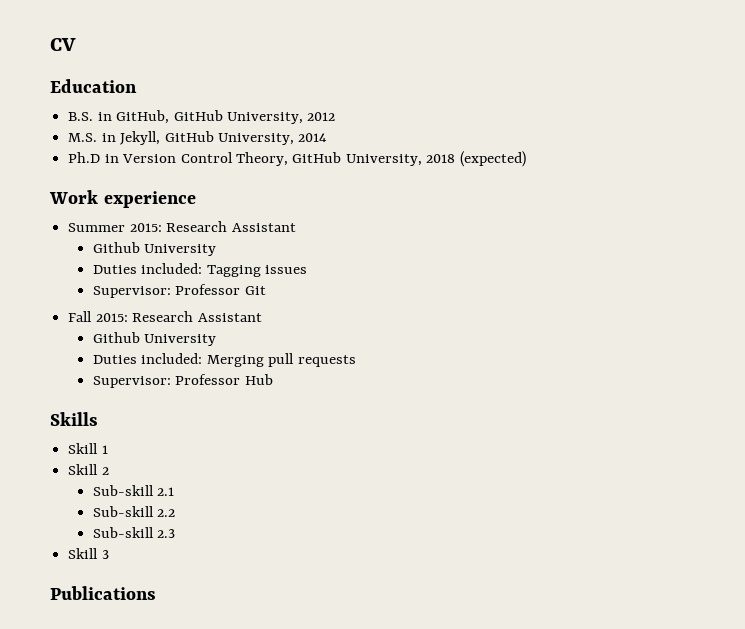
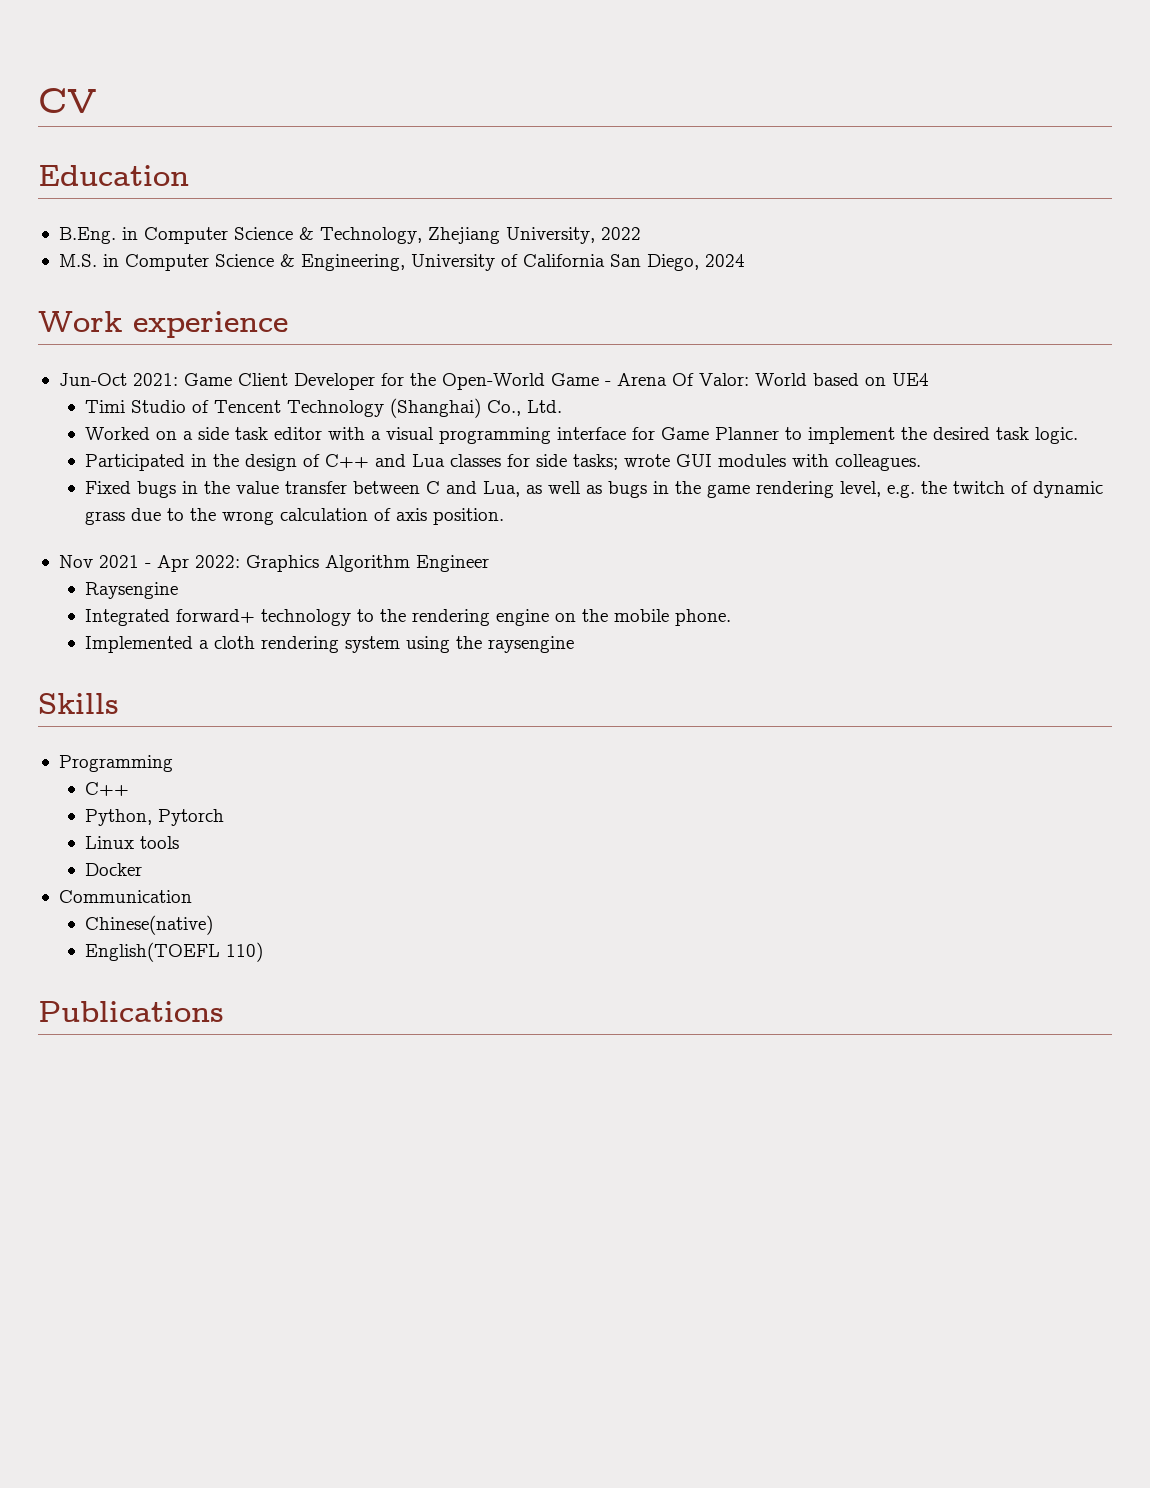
- B.S. in GitHub, GitHub University, 2012
- M.S. in Jekyll, GitHub University, 2014
- Ph.D in Version Control Theory, GitHub University, 2018 (expected)
+ B.Eng. in Computer Science & Technology, Zhejiang University, 2022
+ M.S. in Computer Science & Engineering, University of California San Diego, 2024
  Work experience
- Summer 2015: Research Assistant
- Github University
- Duties included: Tagging issues
- Supervisor: Professor Git
- Fall 2015: Research Assistant
- Github University
- Duties included: Merging pull requests
- Supervisor: Professor Hub
+ Jun-Oct 2021: Game Client Developer for the Open-World Game - Arena Of Valor: World based on UE4
+ Timi Studio of Tencent Technology (Shanghai) Co., Ltd.
+ Worked on a side task editor with a visual programming interface for Game Planner to implement the desired task logic.
+ Participated in the design of C++ and Lua classes for side tasks; wrote GUI modules with colleagues.
+ Fixed bugs in the value transfer between C and Lua, as well as bugs in the game rendering level, e.g. the twitch of dynamic grass due to the wrong calculation of axis position.
+ Nov 2021 - Apr 2022: Graphics Algorithm Engineer
+ Raysengine
+ Integrated forward+ technology to the rendering engine on the mobile phone.
+ Implemented a cloth rendering system using the raysengine
  Skills
- Skill 1
- Skill 2
- Sub-skill 2.1
- Sub-skill 2.2
- Sub-skill 2.3
- Skill 3
+ Programming
+ C++
+ Python, Pytorch
+ Linux tools
+ Docker
+ Communication
+ Chinese(native)
+ English(TOEFL 110)

